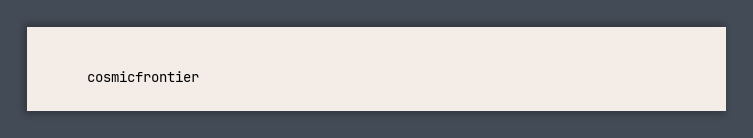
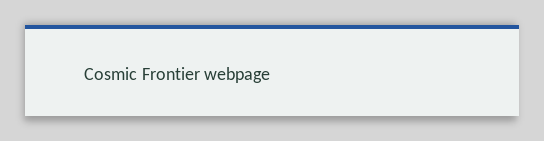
- cosmicfrontier
+ Cosmic Frontier webpage

